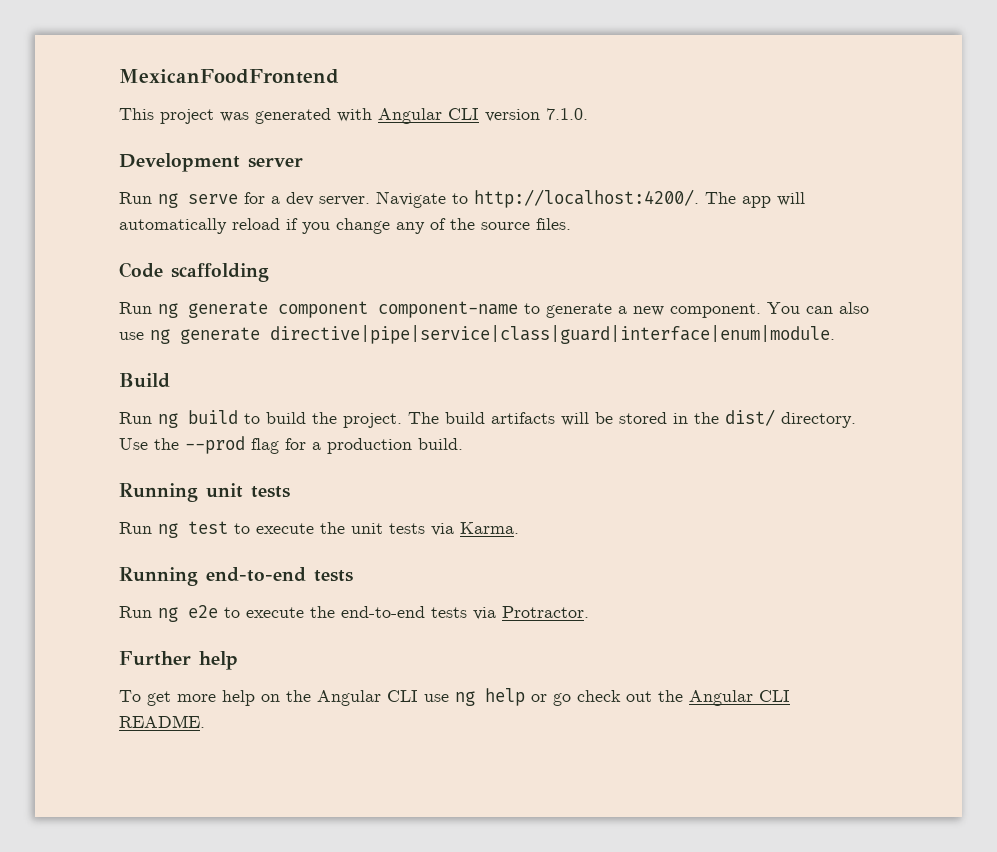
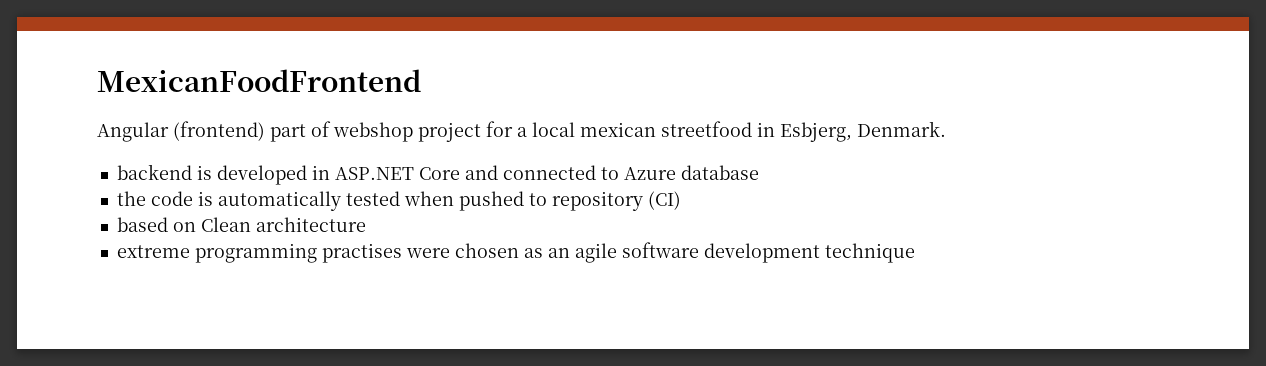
- This project was generated with Angular CLI version 7.1.0.
- Development server
- Run ng serve for a dev server. Navigate to http://localhost:4200/. The app will automatically reload if you change any of the source files.
- Code scaffolding
- Run ng generate component component-name to generate a new component. You can also use ng generate directive|pipe|service|class|guard|interface|enum|module.
- Build
- Run ng build to build the project. The build artifacts will be stored in the dist/ directory. Use the --prod flag for a production build.
- Running unit tests
- Run ng test to execute the unit tests via Karma.
- Running end-to-end tests
- Run ng e2e to execute the end-to-end tests via Protractor.
- Further help
- To get more help on the Angular CLI use ng help or go check out the Angular CLI README.
+ Angular (frontend) part of webshop project for a local mexican streetfood in Esbjerg, Denmark.
+ backend is developed in ASP.NET Core and connected to Azure database
+ the code is automatically tested when pushed to repository (CI)
+ based on Clean architecture
+ extreme programming practises were chosen as an agile software development technique

